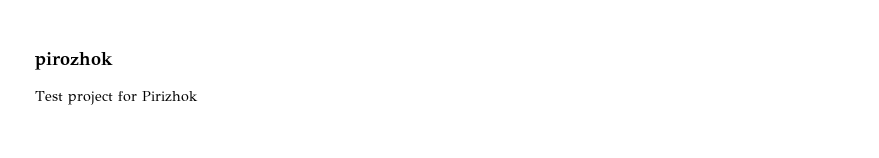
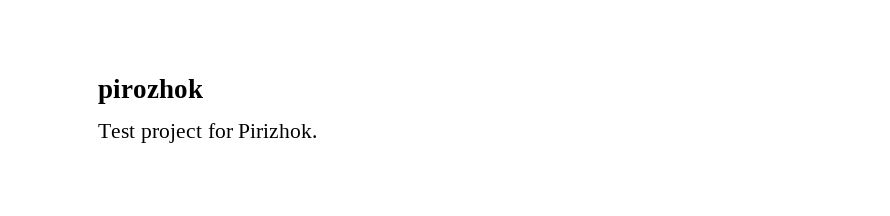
- Test project for Pirizhok
+ Test project for Pirizhok.

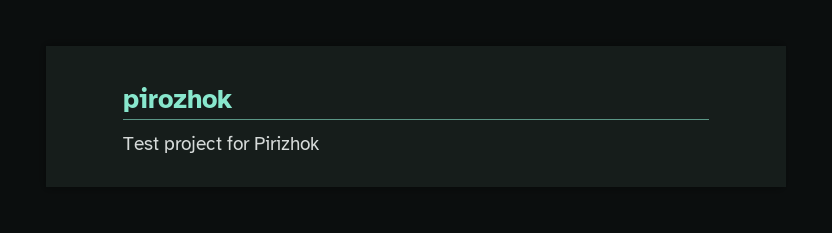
- Test project for Pirizhok.
+ Test project for Pirizhok

